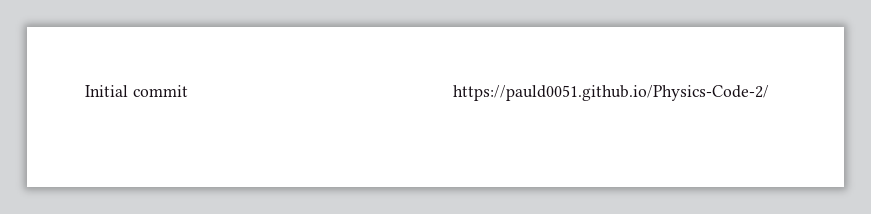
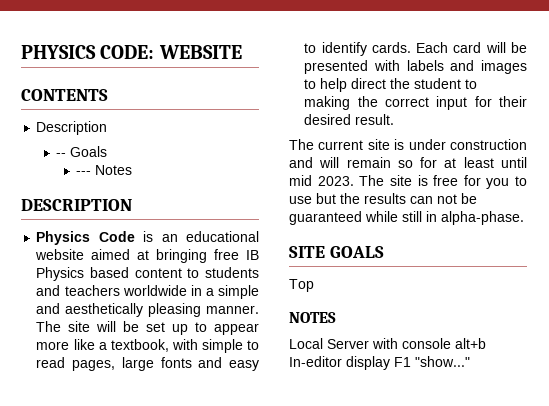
- Initial commit https://pauld0051.github.io/Physics-Code-2/
+ PHYSICS CODE: WEBSITE
+ CONTENTS
+ Description
+ -- Goals
+ --- Notes
+ DESCRIPTION
+ Physics Code is an educational website aimed at bringing free IB Physics based content to students and teachers worldwide in a simple and aesthetically pleasing manner. The site will be set up to appear more like a textbook, with simple to read pages, large fonts and easy to identify cards. Each card will be presented with labels and images to help direct the student to making the correct input for their desired result.
+ The current site is under construction and will remain so for at least until mid 2023. The site is free for you to use but the results can not be guaranteed while still in alpha-phase.
+ SITE GOALS
+ Top
+ NOTES
+ Local Server with console alt+b In-editor display F1 "show..."

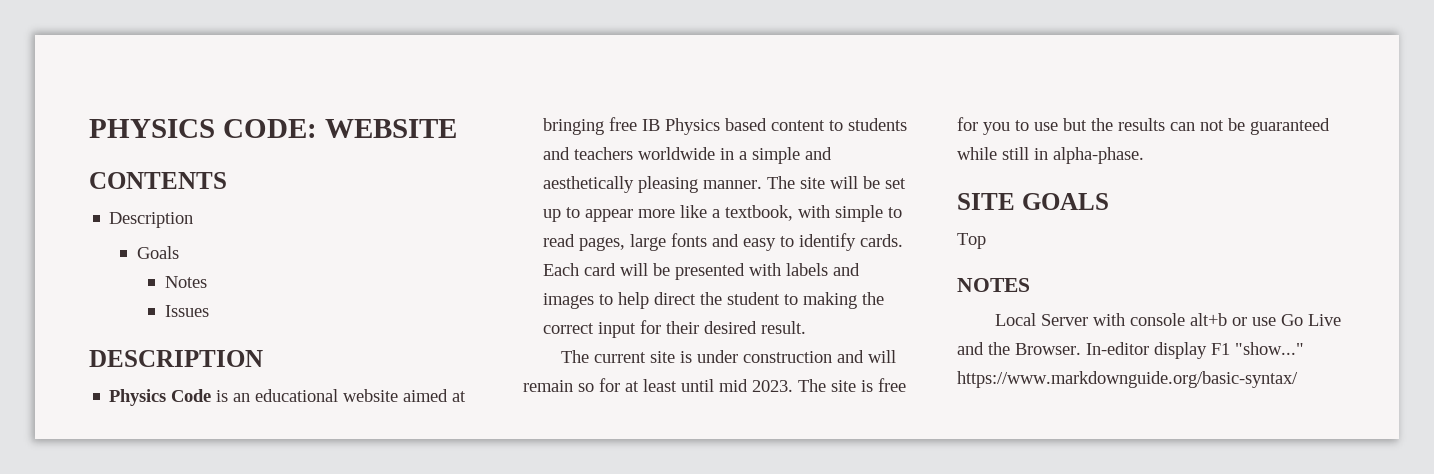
- -- Goals
+ Goals
- --- Notes
+ Notes
+ Issues
- Local Server with console alt+b In-editor display F1 "show..."
+ Local Server with console alt+b or use Go Live and the Browser. In-editor display F1 "show..." https://www.markdownguide.org/basic-syntax/

